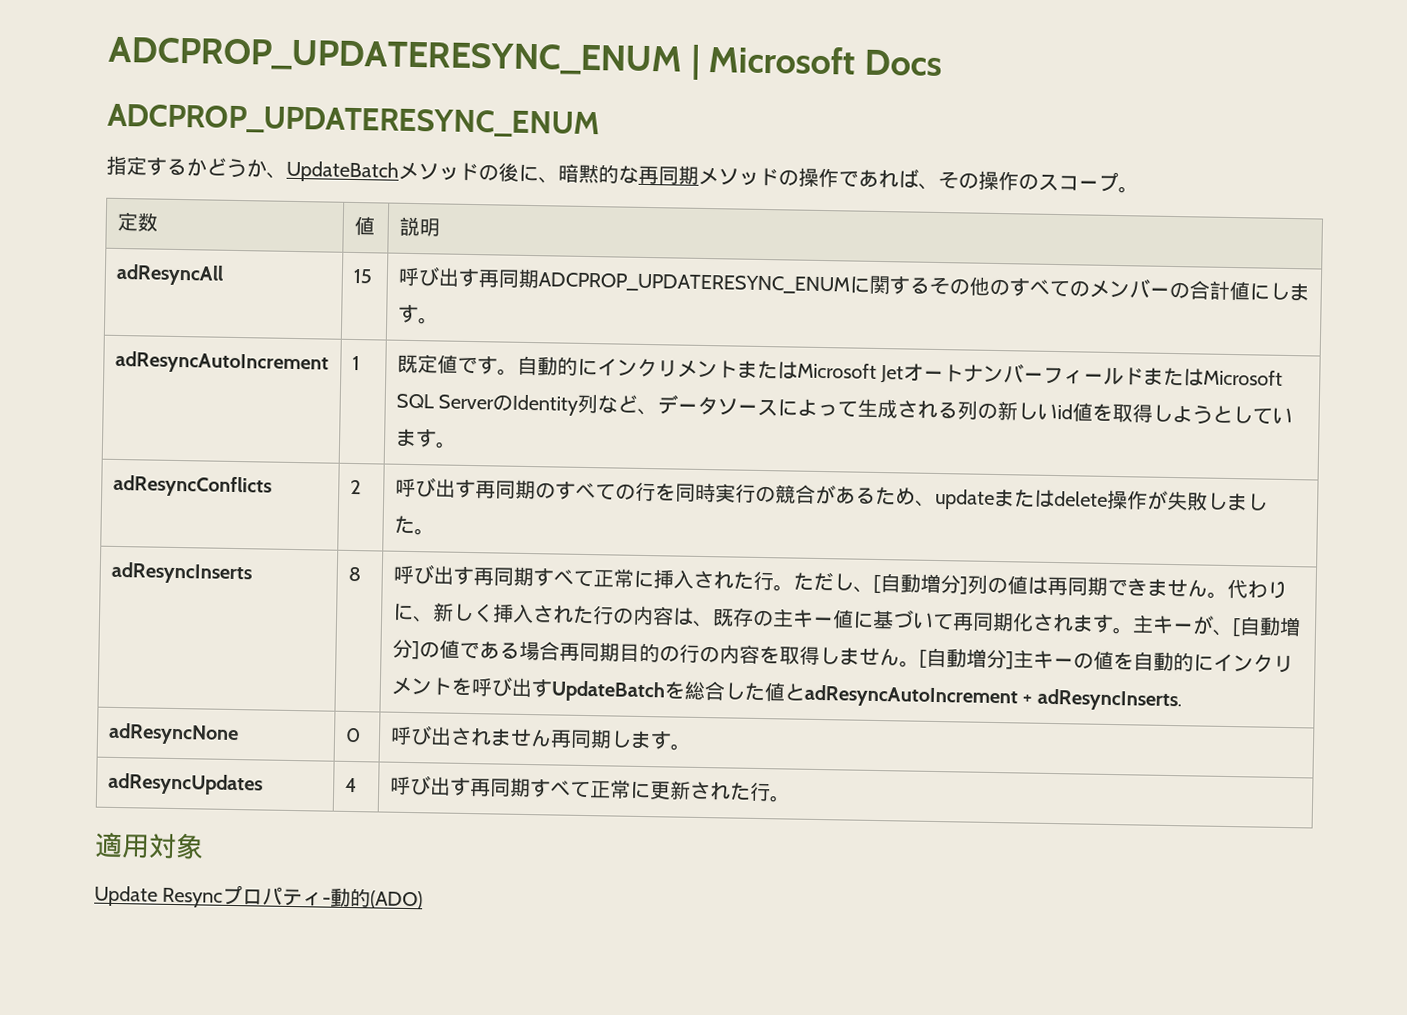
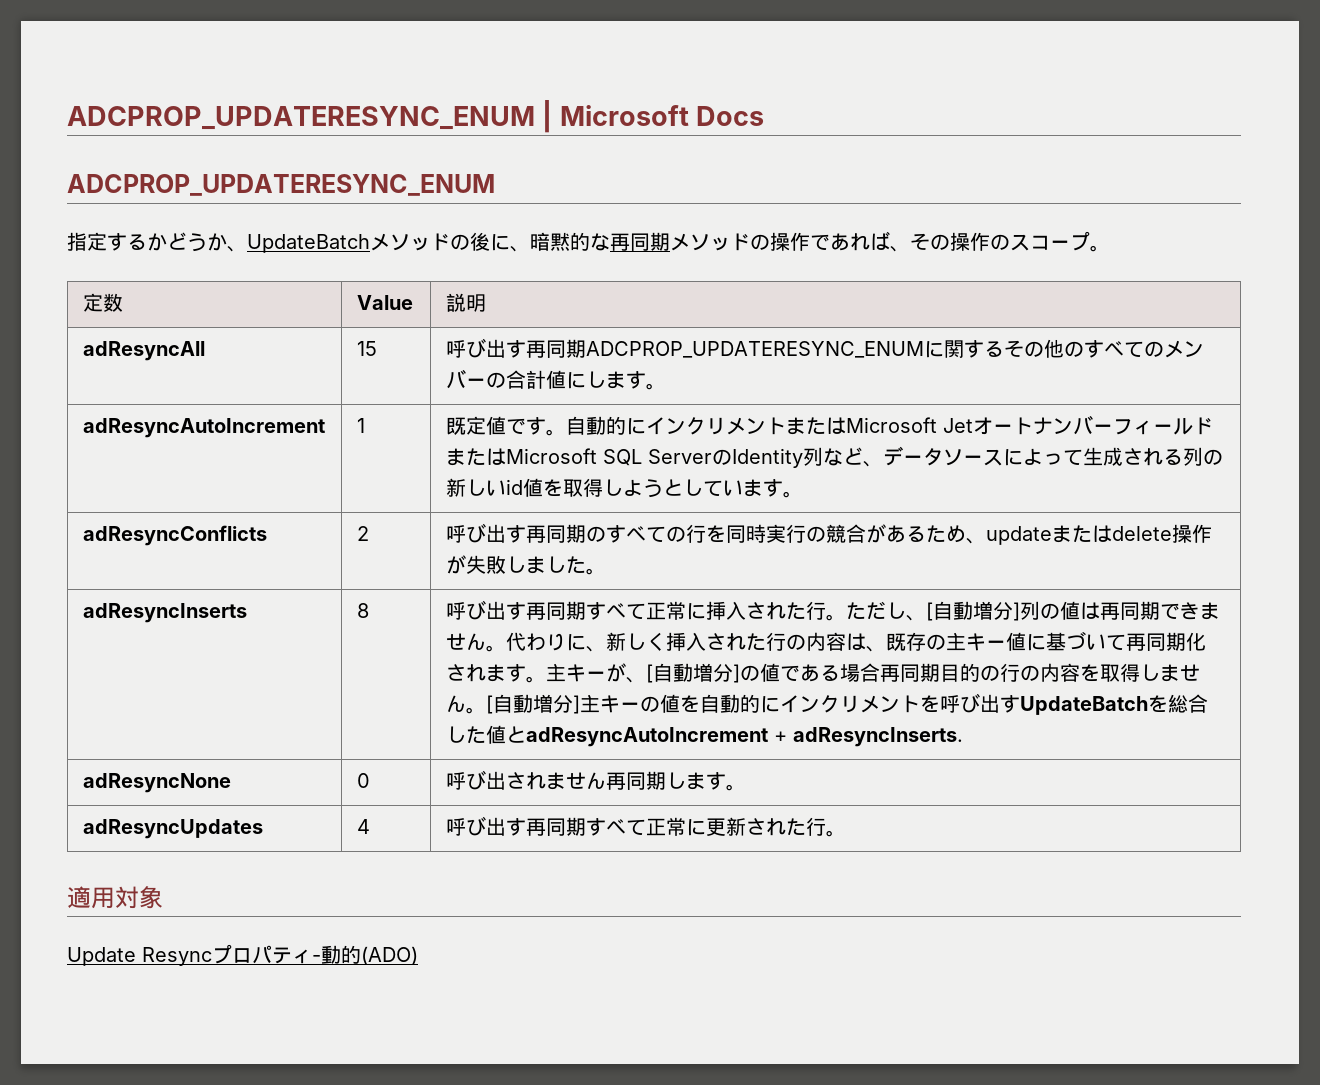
- 定数 | 値 | 説明
+ 定数 | Value | 説明

